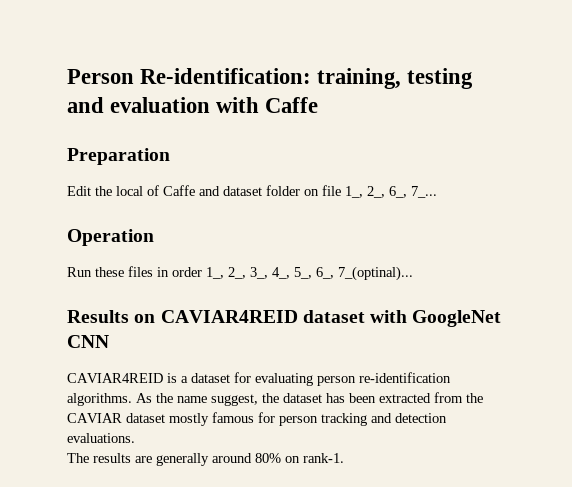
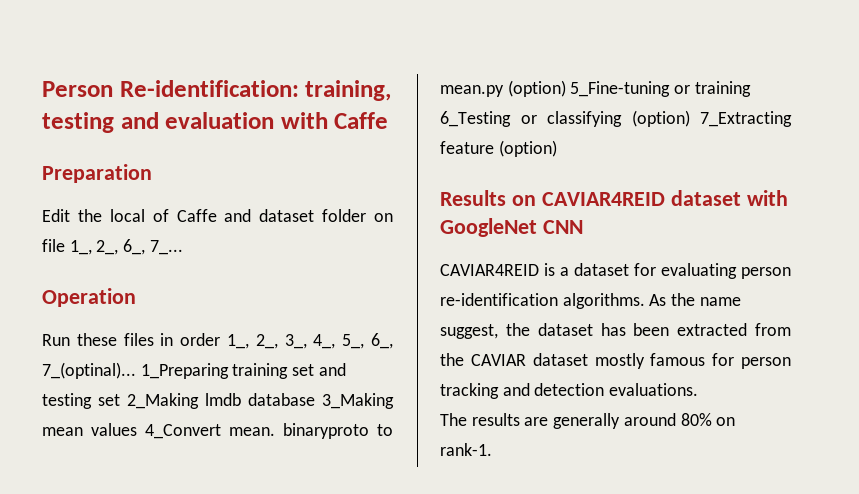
+ 1_Preparing training set and testing set 2_Making lmdb database 3_Making mean values 4_Convert mean. binaryproto to mean.py (option) 5_Fine-tuning or training 6_Testing or classifying (option) 7_Extracting feature (option)

